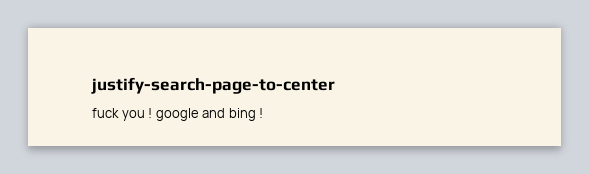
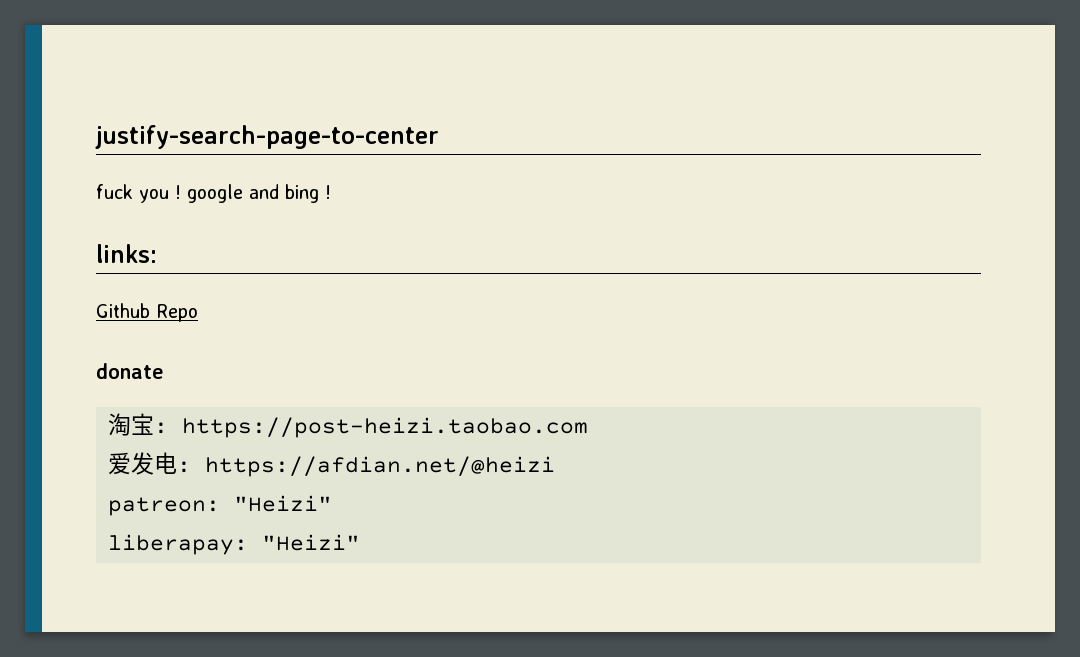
+ links:
+ Github Repo
+ donate
+ 淘宝: https://post-heizi.taobao.com
+ 爱发电: https://afdian.net/@heizi
+ patreon: "Heizi"
+ liberapay: "Heizi"

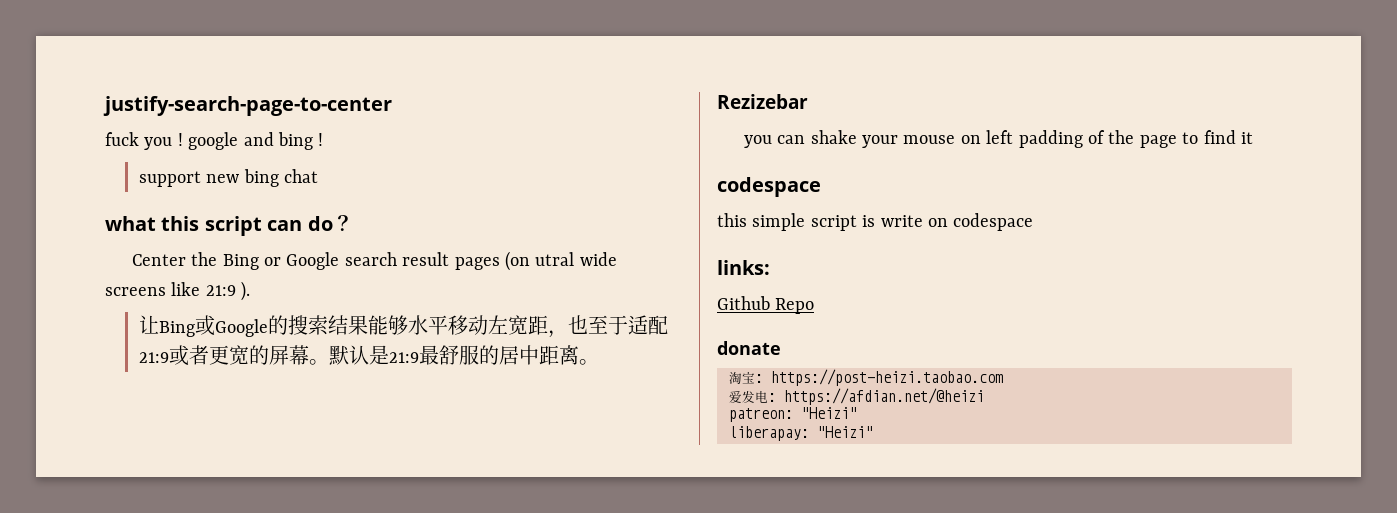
+ support new bing chat
+ what this script can do？
+ Center the Bing or Google search result pages (on utral wide screens like 21:9 ).
+ 让Bing或Google的搜索结果能够水平移动左宽距，也至于适配21:9或者更宽的屏幕。默认是21:9最舒服的居中距离。
+ Rezizebar
+ you can shake your mouse on left padding of the page to find it
+ codespace
+ this simple script is write on codespace

